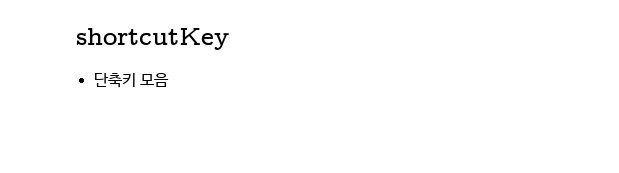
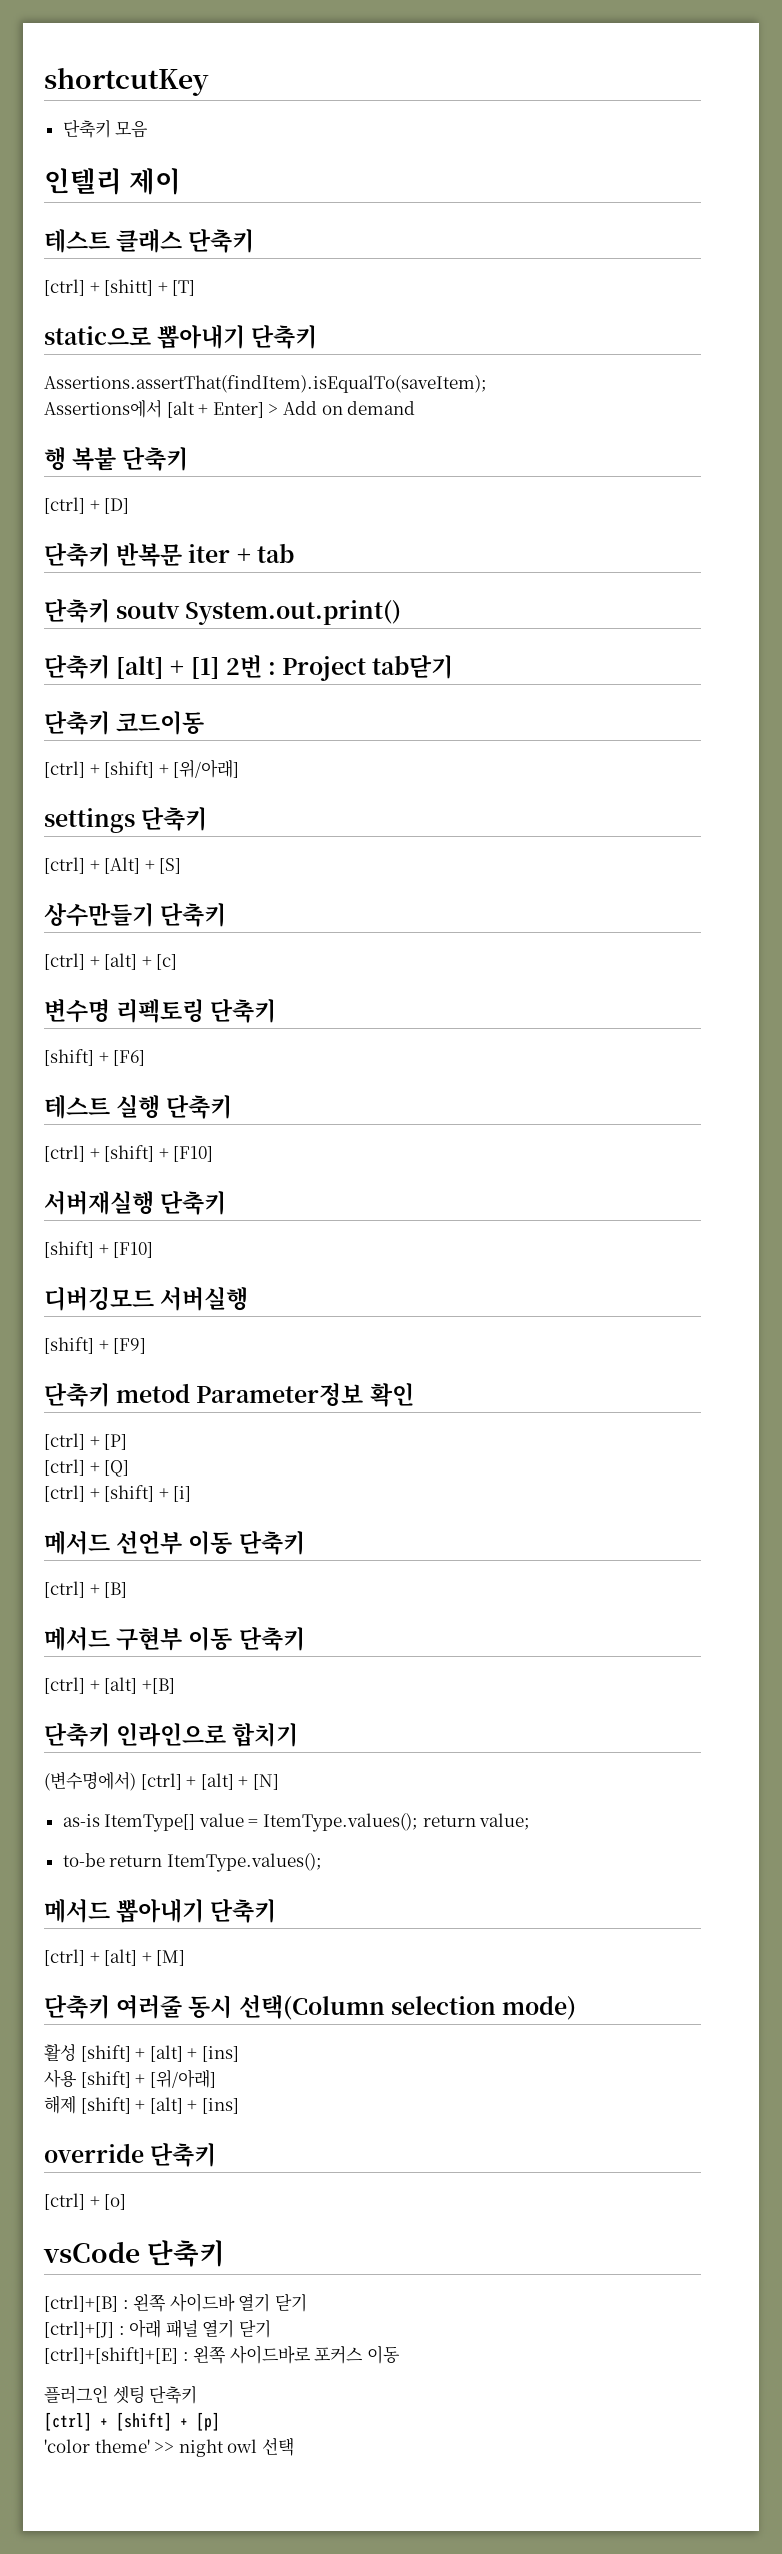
+ 인텔리 제이
+ 테스트 클래스 단축키
+ [ctrl] + [shitt] + [T]
+ static으로 뽑아내기 단축키
+ Assertions.assertThat(findItem).isEqualTo(saveItem);
+ Assertions에서 [alt + Enter] > Add on demand
+ 행 복붙 단축키
+ [ctrl] + [D]
+ 단축키 반복문 iter + tab
+ 단축키 soutv System.out.print()
+ 단축키 [alt] + [1] 2번 : Project tab닫기
+ 단축키 코드이동
+ [ctrl] + [shift] + [위/아래]
+ settings 단축키
+ [ctrl] + [Alt] + [S]
+ 상수만들기 단축키
+ [ctrl] + [alt] + [c]
+ 변수명 리펙토링 단축키
+ [shift] + [F6]
+ 테스트 실행 단축키
+ [ctrl] + [shift] + [F10]
+ 서버재실행 단축키
+ [shift] + [F10]
+ 디버깅모드 서버실행
+ [shift] + [F9]
+ 단축키 metod Parameter정보 확인
+ [ctrl] + [P]
+ [ctrl] + [Q]
+ [ctrl] + [shift] + [i]
+ 메서드 선언부 이동 단축키
+ [ctrl] + [B]
+ 메서드 구현부 이동 단축키
+ [ctrl] + [alt] +[B]
+ 단축키 인라인으로 합치기
+ (변수명에서) [ctrl] + [alt] + [N]
+ as-is ItemType[] value = ItemType.values(); return value;
+ to-be return ItemType.values();
+ 메서드 뽑아내기 단축키
+ [ctrl] + [alt] + [M]
+ 단축키 여러줄 동시 선택(Column selection mode)
+ 활성 [shift] + [alt] + [ins]
+ 사용 [shift] + [위/아래]
+ 해제 [shift] + [alt] + [ins]
+ override 단축키
+ [ctrl] + [o]
+ vsCode 단축키
+ [ctrl]+[B] : 왼쪽 사이드바 열기 닫기
+ [ctrl]+[J] : 아래 패널 열기 닫기
+ [ctrl]+[shift]+[E] : 왼쪽 사이드바로 포커스 이동
+ 플러그인 셋팅 단축키
+ [ctrl] + [shift] + [p]
+ 'color theme' >> night owl 선택

